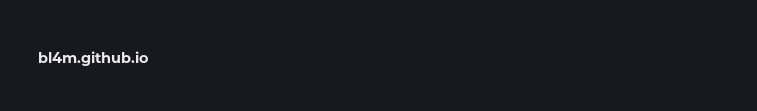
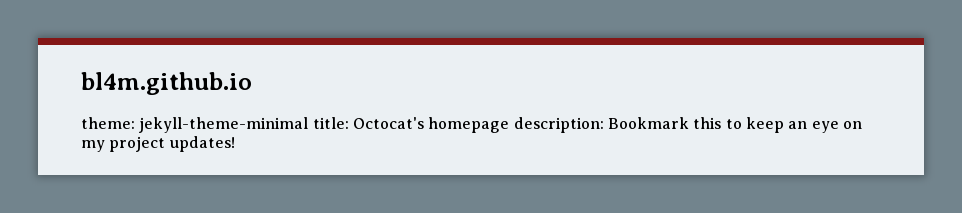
+ theme: jekyll-theme-minimal title: Octocat's homepage description: Bookmark this to keep an eye on my project updates!

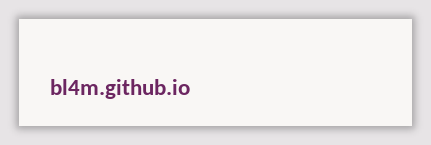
- theme: jekyll-theme-minimal title: Octocat's homepage description: Bookmark this to keep an eye on my project updates!

